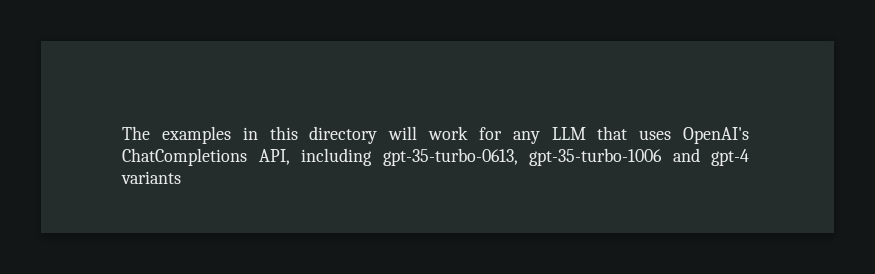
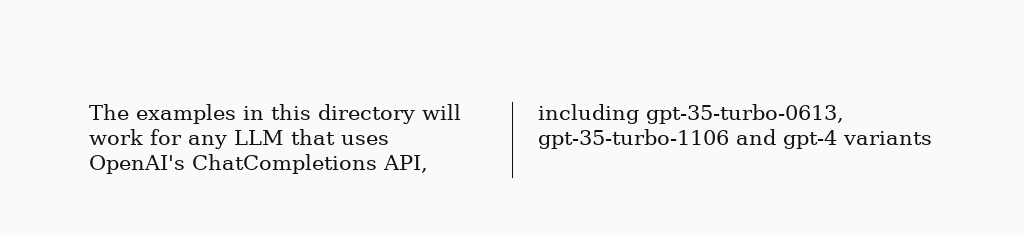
- The examples in this directory will work for any LLM that uses OpenAI's ChatCompletions API, including gpt-35-turbo-0613, gpt-35-turbo-1006 and gpt-4 variants
+ The examples in this directory will work for any LLM that uses OpenAI's ChatCompletions API, including gpt-35-turbo-0613, gpt-35-turbo-1106 and gpt-4 variants

